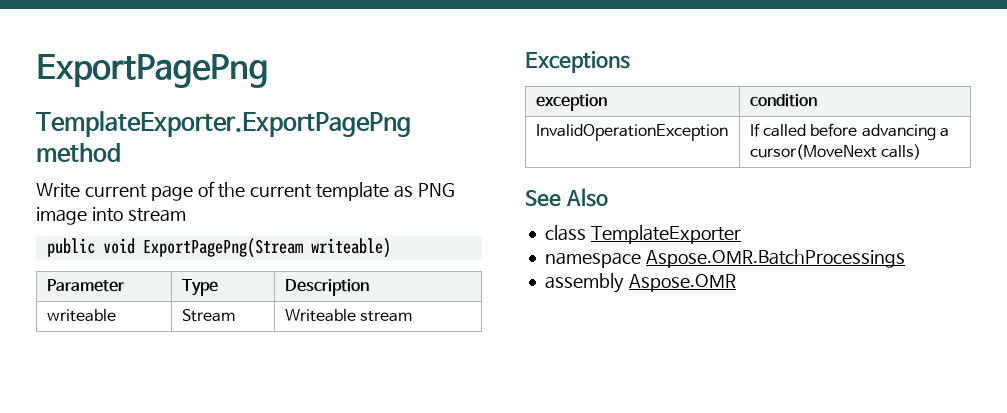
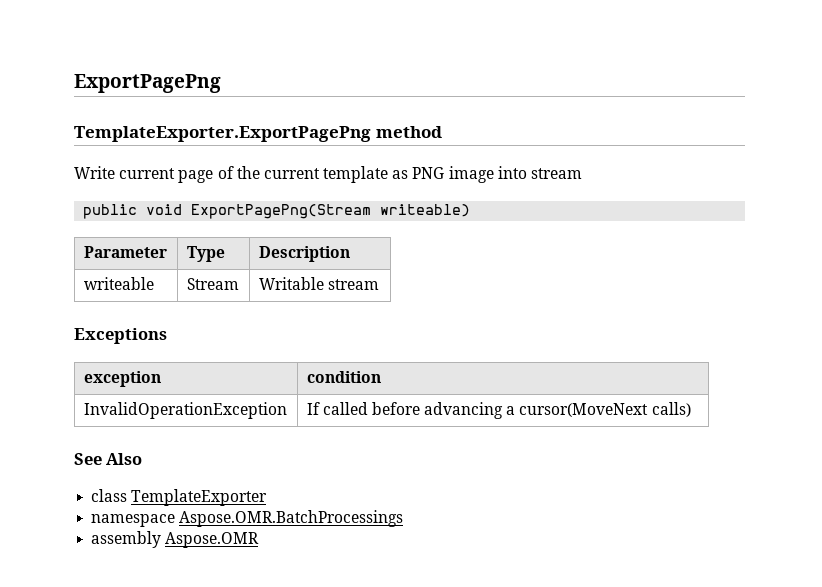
- writeable | Stream | Writeable stream
+ writeable | Stream | Writable stream

